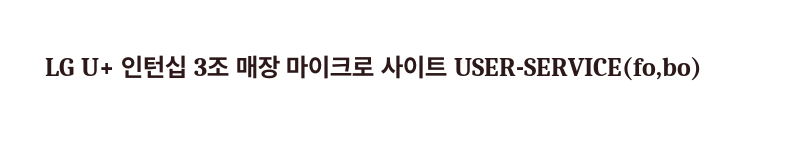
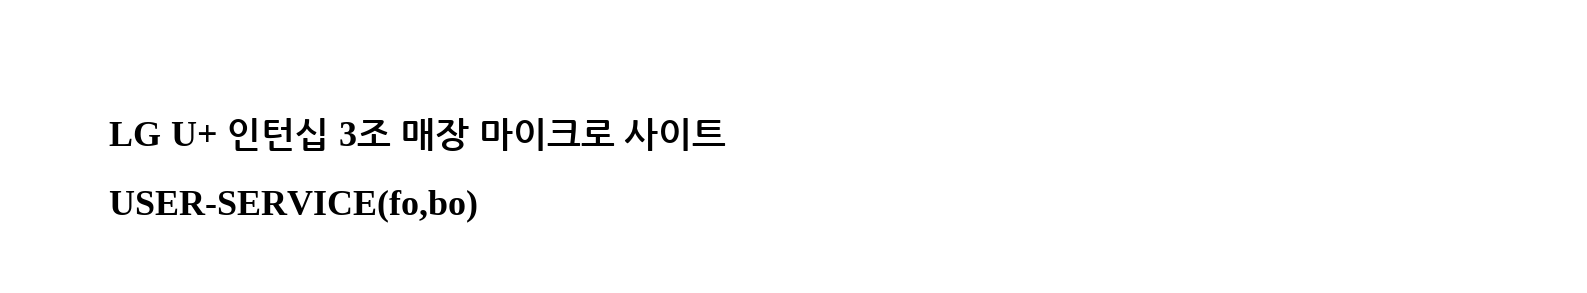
- LG U+ 인턴십 3조 매장 마이크로 사이트 USER-SERVICE(fo,bo)
+ LG U+ 인턴십 3조 매장 마이크로 사이트
+ USER-SERVICE(fo,bo)

